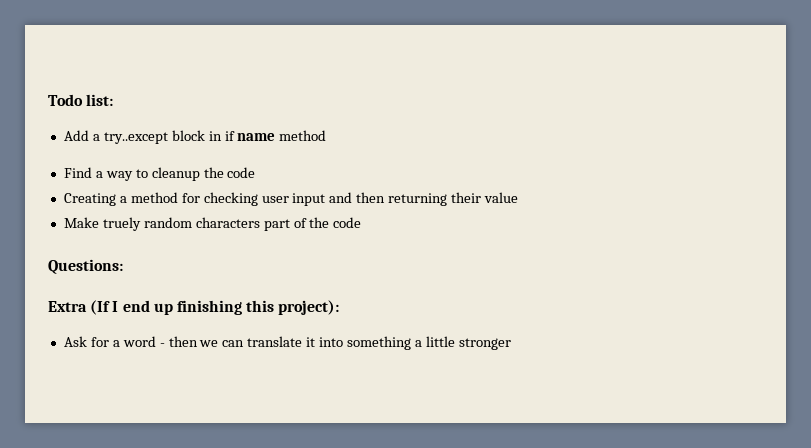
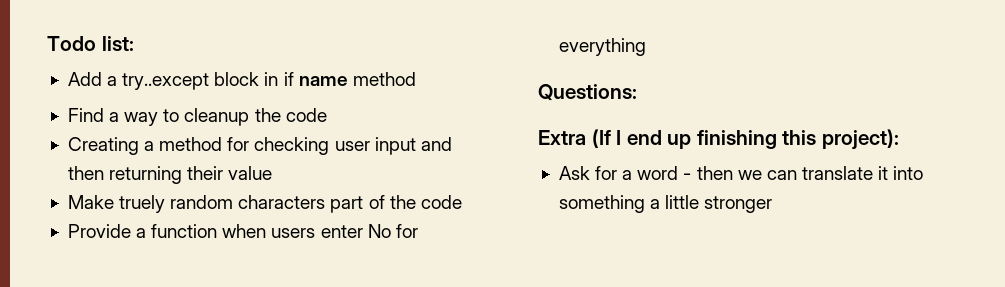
+ Provide a function when users enter No for everything

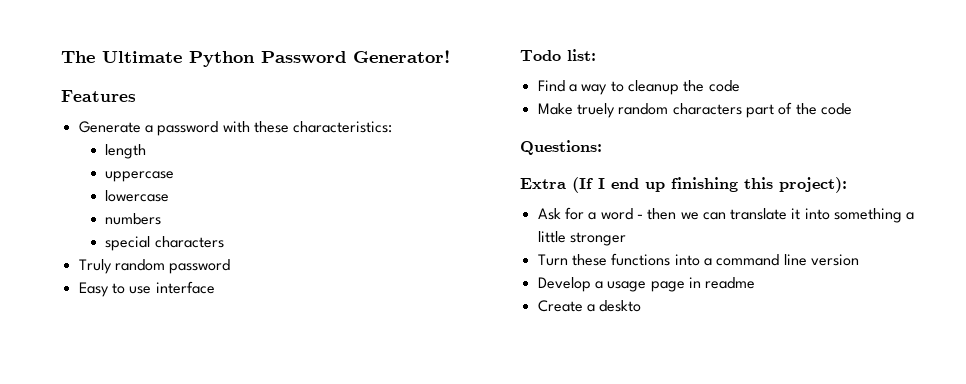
+ The Ultimate Python Password Generator!
+ Features
+ Generate a password with these characteristics:
+ length
+ uppercase
+ lowercase
+ numbers
+ special characters
+ Truly random password
+ Easy to use interface
  Todo list:
- Add a try..except block in if name method
- Creating a method for checking user input and then returning their value
- Provide a function when users enter No for everything
+ Turn these functions into a command line version
+ Develop a usage page in readme
+ Create a deskto

